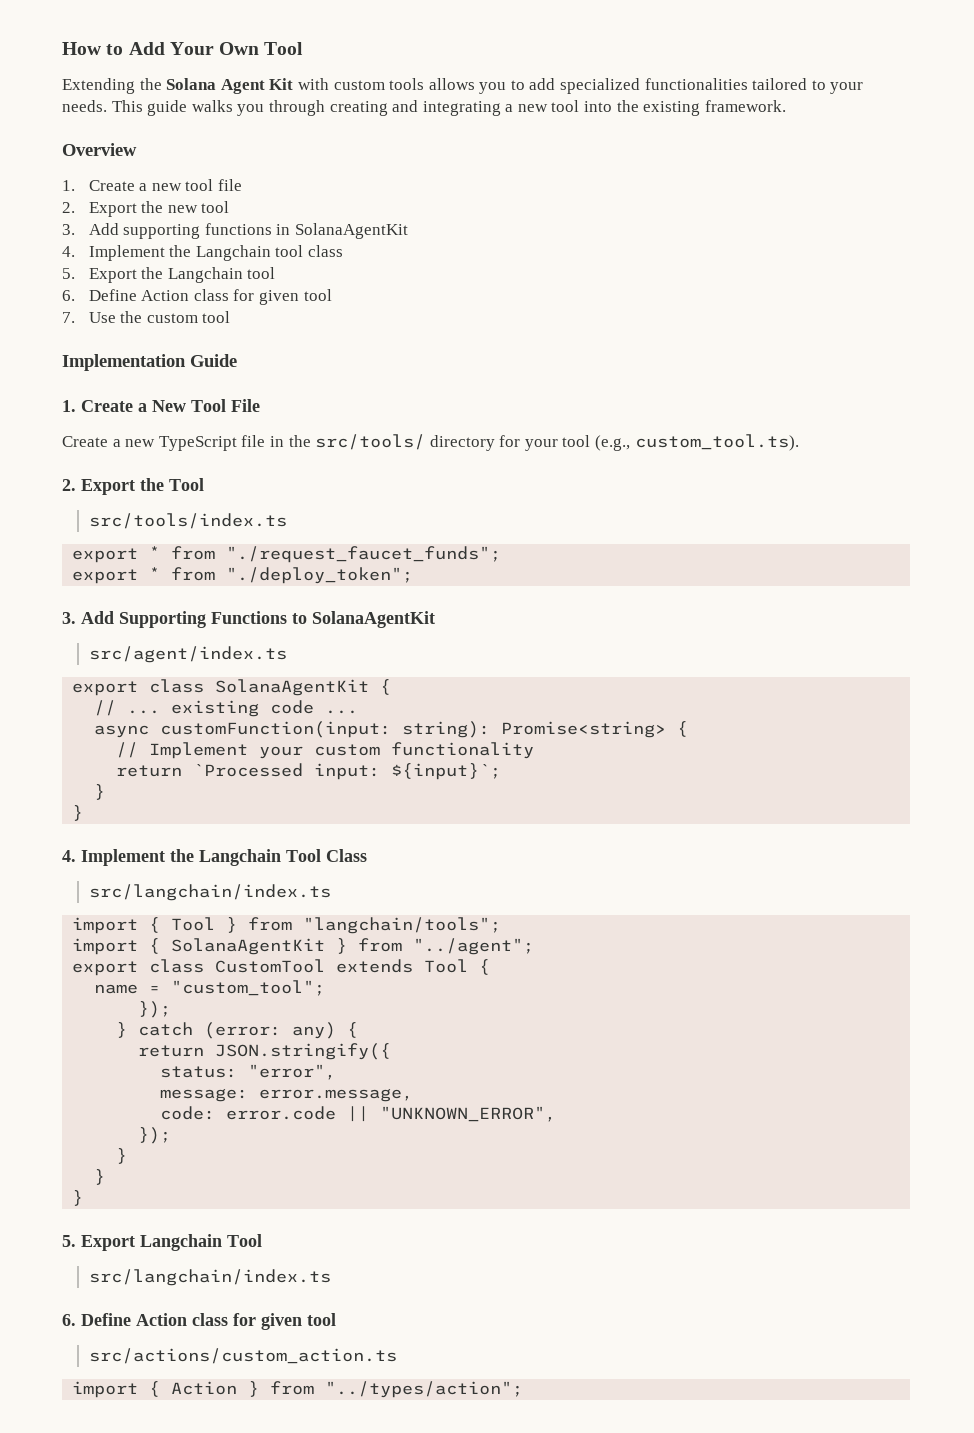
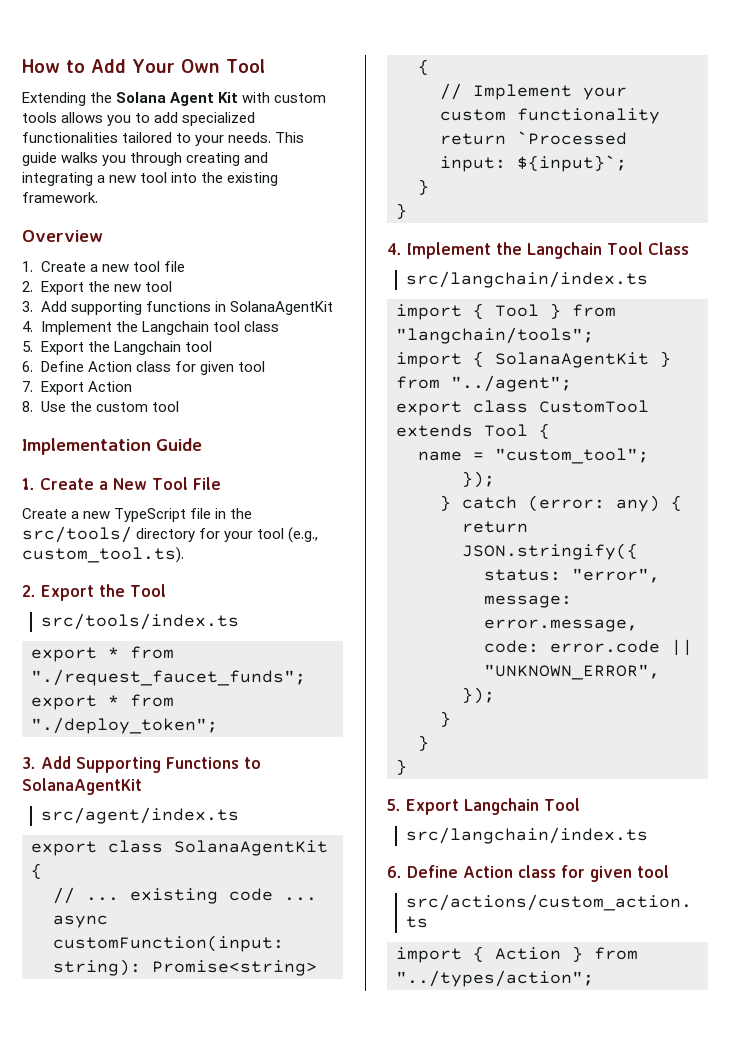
- 7. Use the custom tool
+ 7. Export Action
+ 8. Use the custom tool

